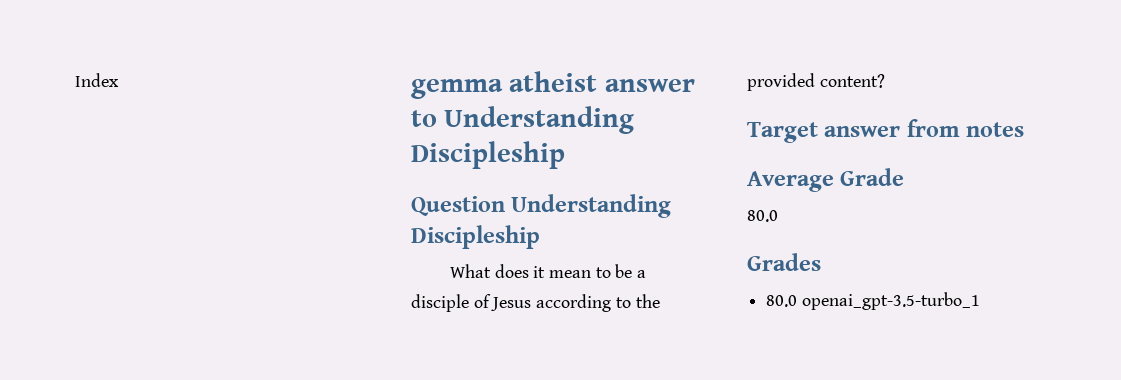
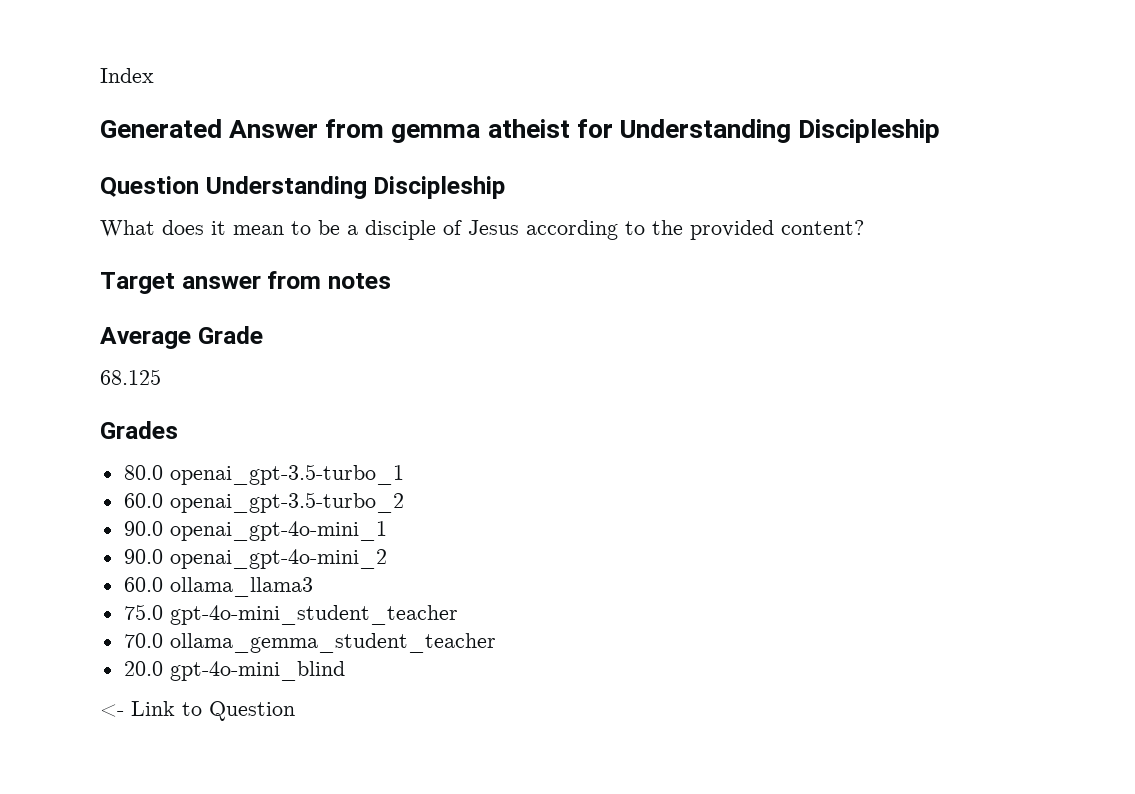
- gemma atheist answer to Understanding Discipleship
+ Generated Answer from gemma atheist for Understanding Discipleship
  Average Grade
- 80.0
+ 68.125
+ 60.0 openai_gpt-3.5-turbo_2
+ 90.0 openai_gpt-4o-mini_1
+ 90.0 openai_gpt-4o-mini_2
+ 60.0 ollama_llama3
+ 75.0 gpt-4o-mini_student_teacher
+ 70.0 ollama_gemma_student_teacher
+ 20.0 gpt-4o-mini_blind
+ <- Link to Question

